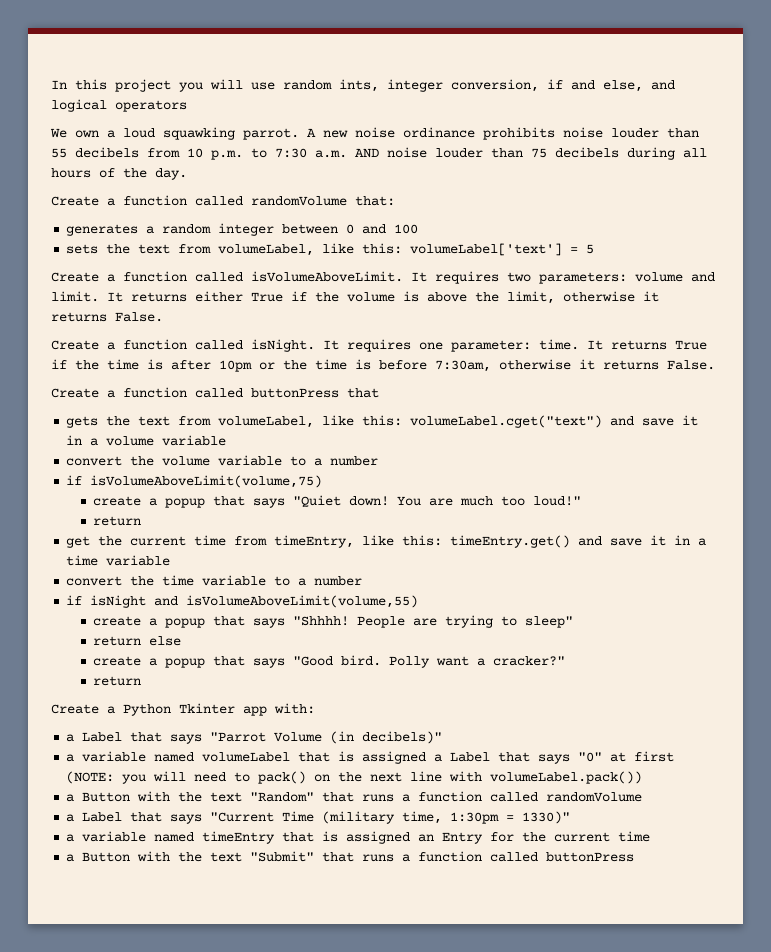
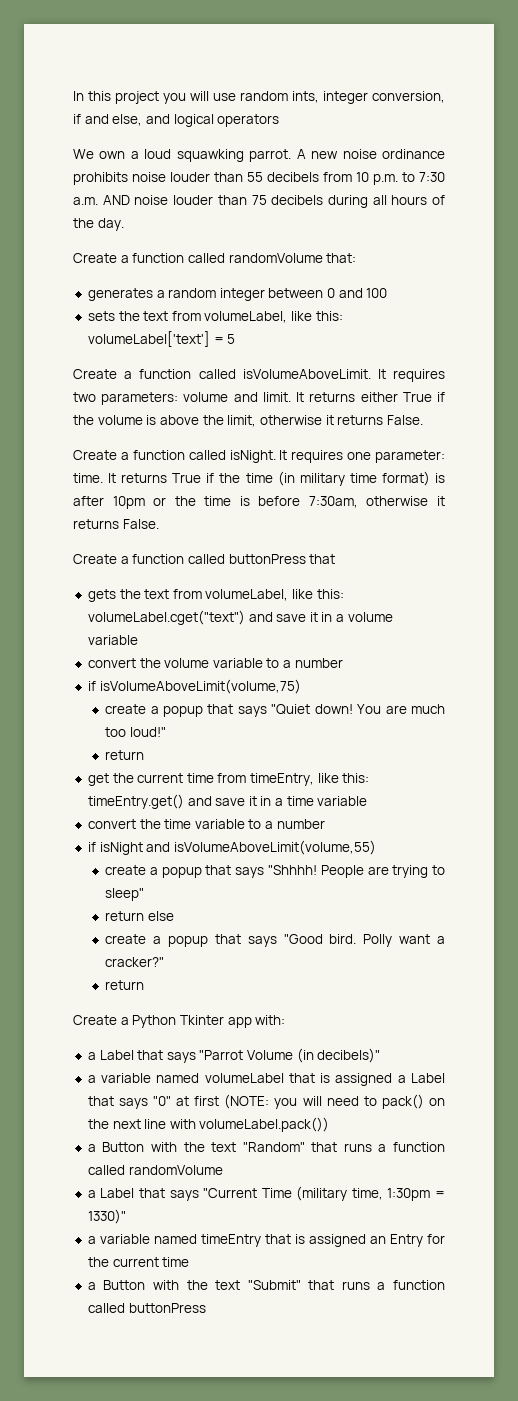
- It returns True if the time is after 10pm or the time is before 7:30am, otherwise it returns False.
+ It returns True if the time (in military time format) is after 10pm or the time is before 7:30am, otherwise it returns False.

